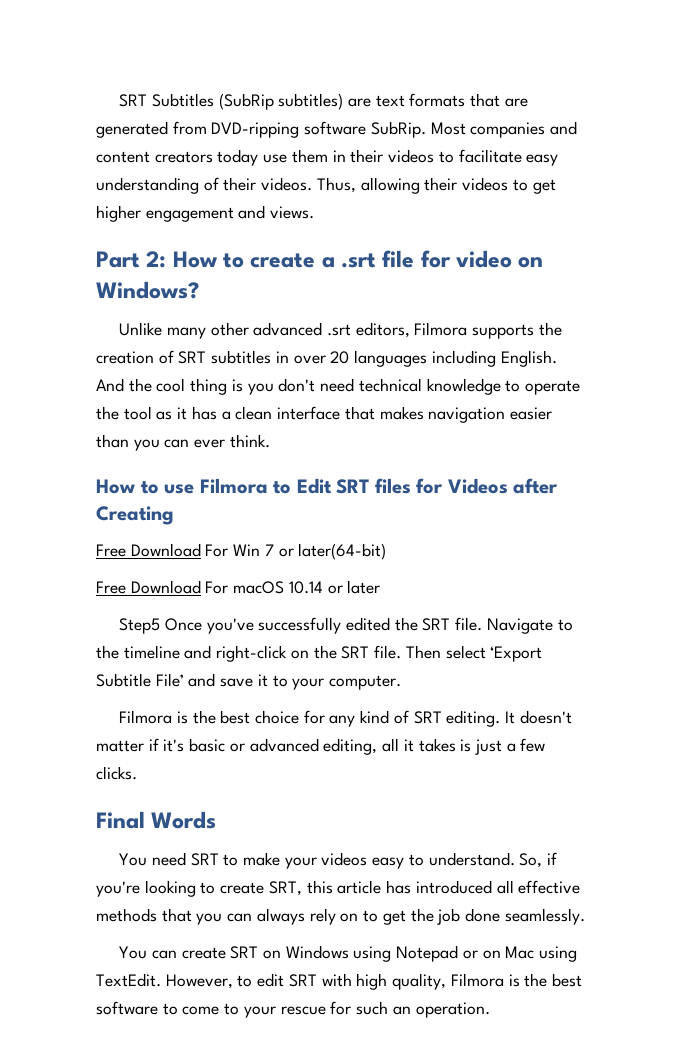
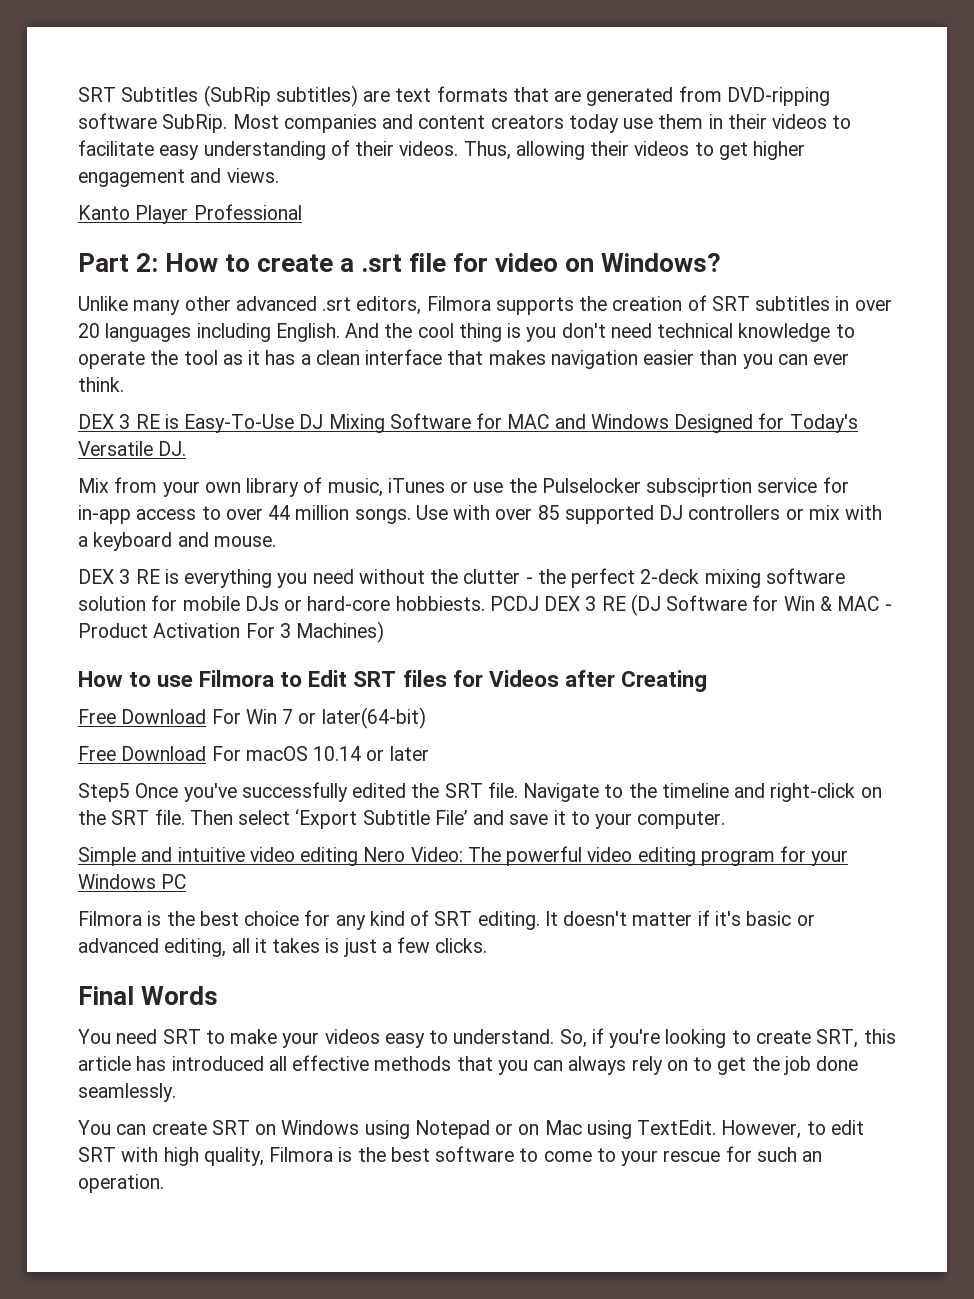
+ Kanto Player Professional
+ DEX 3 RE is Easy-To-Use DJ Mixing Software for MAC and Windows Designed for Today's Versatile DJ.
+ Mix from your own library of music, iTunes or use the Pulselocker subsciprtion service for in-app access to over 44 million songs. Use with over 85 supported DJ controllers or mix with a keyboard and mouse.
+ DEX 3 RE is everything you need without the clutter - the perfect 2-deck mixing software solution for mobile DJs or hard-core hobbiests. PCDJ DEX 3 RE (DJ Software for Win & MAC - Product Activation For 3 Machines)
+ Simple and intuitive video editing Nero Video: The powerful video editing program for your Windows PC

